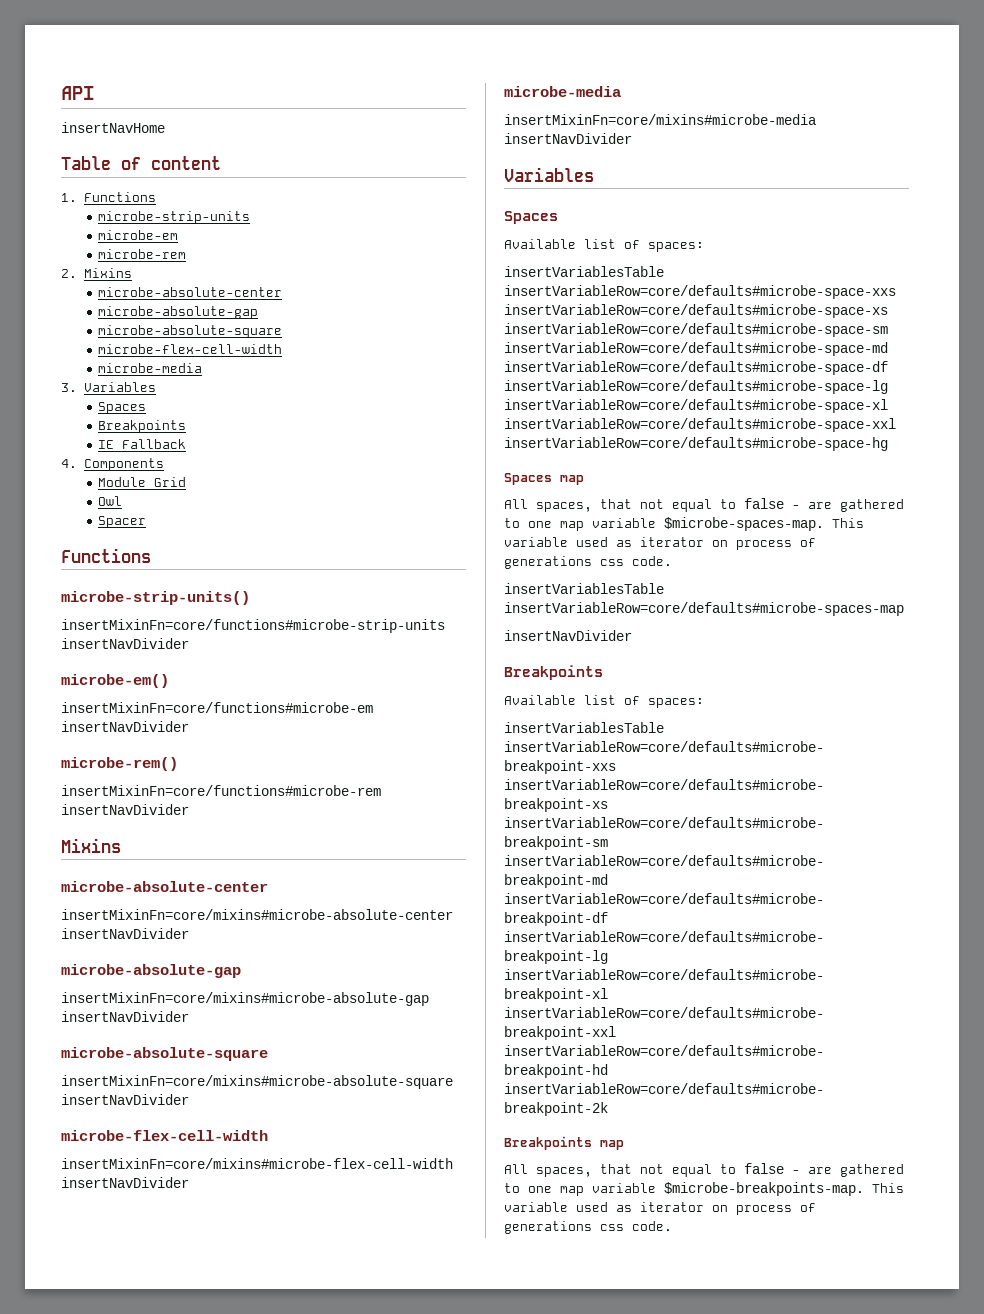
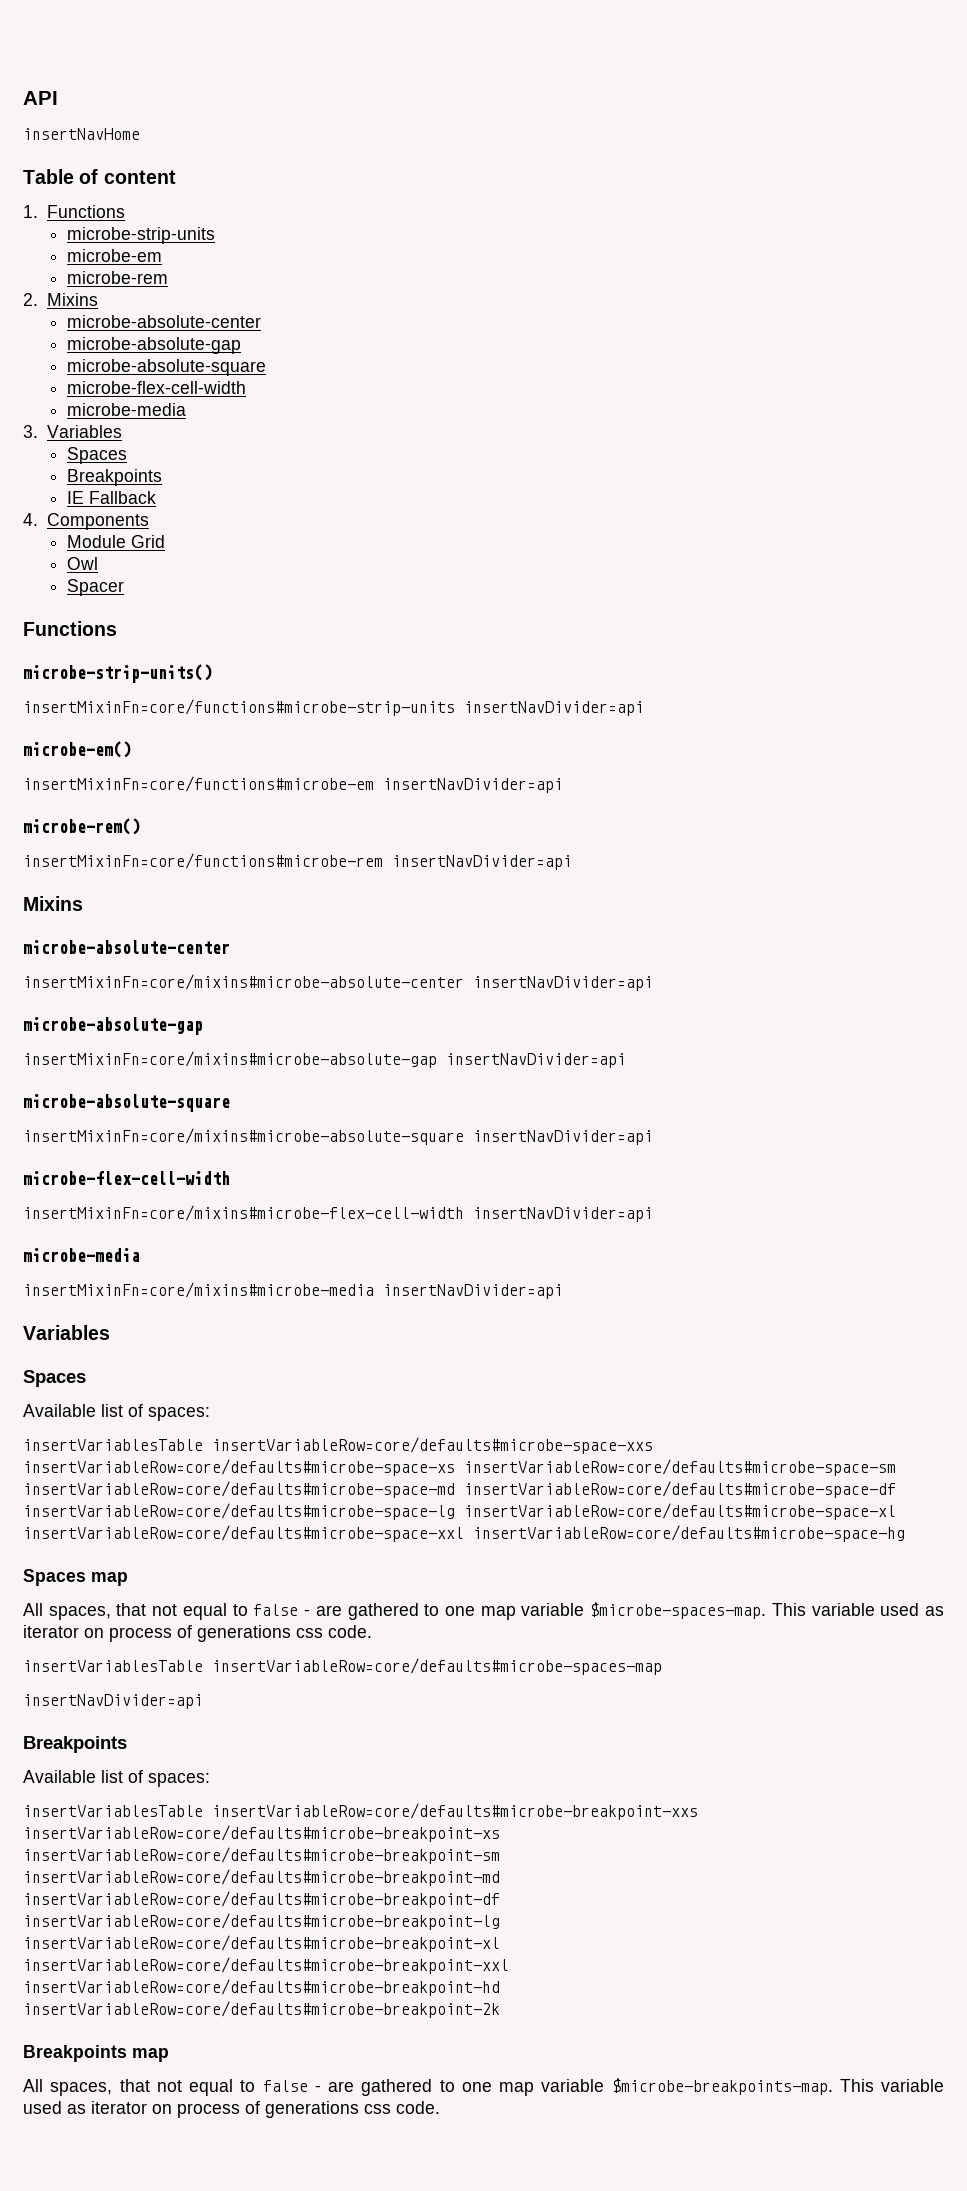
- insertMixinFn=core/functions#microbe-strip-units insertNavDivider
+ insertMixinFn=core/functions#microbe-strip-units insertNavDivider=api
- insertMixinFn=core/functions#microbe-em insertNavDivider
+ insertMixinFn=core/functions#microbe-em insertNavDivider=api
- insertMixinFn=core/functions#microbe-rem insertNavDivider
+ insertMixinFn=core/functions#microbe-rem insertNavDivider=api
- insertMixinFn=core/mixins#microbe-absolute-center insertNavDivider
+ insertMixinFn=core/mixins#microbe-absolute-center insertNavDivider=api
- insertMixinFn=core/mixins#microbe-absolute-gap insertNavDivider
+ insertMixinFn=core/mixins#microbe-absolute-gap insertNavDivider=api
- insertMixinFn=core/mixins#microbe-absolute-square insertNavDivider
+ insertMixinFn=core/mixins#microbe-absolute-square insertNavDivider=api
- insertMixinFn=core/mixins#microbe-flex-cell-width insertNavDivider
+ insertMixinFn=core/mixins#microbe-flex-cell-width insertNavDivider=api
- insertMixinFn=core/mixins#microbe-media insertNavDivider
+ insertMixinFn=core/mixins#microbe-media insertNavDivider=api
  insertVariablesTable insertVariableRow=core/defaults#microbe-spaces-map
- insertNavDivider
+ insertNavDivider=api

